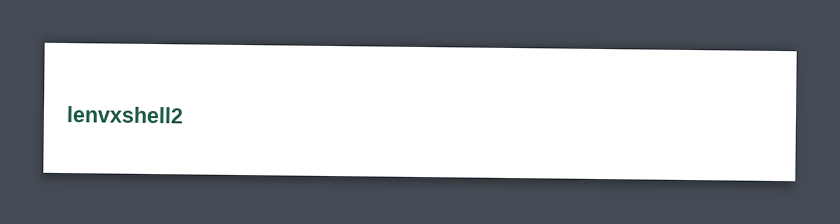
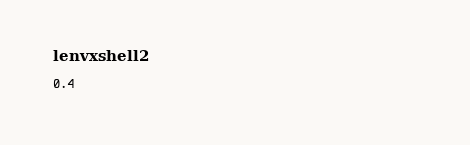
+ 0.4

